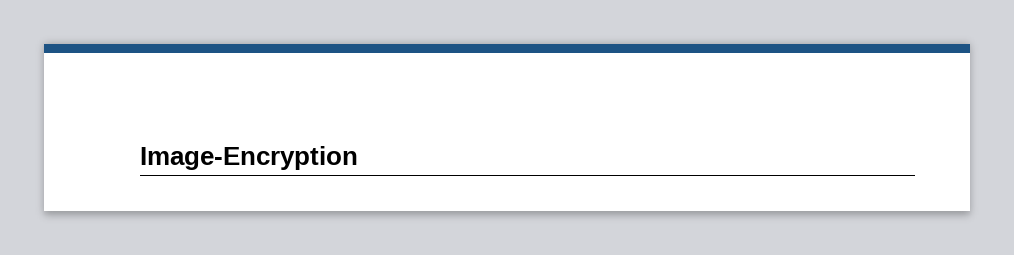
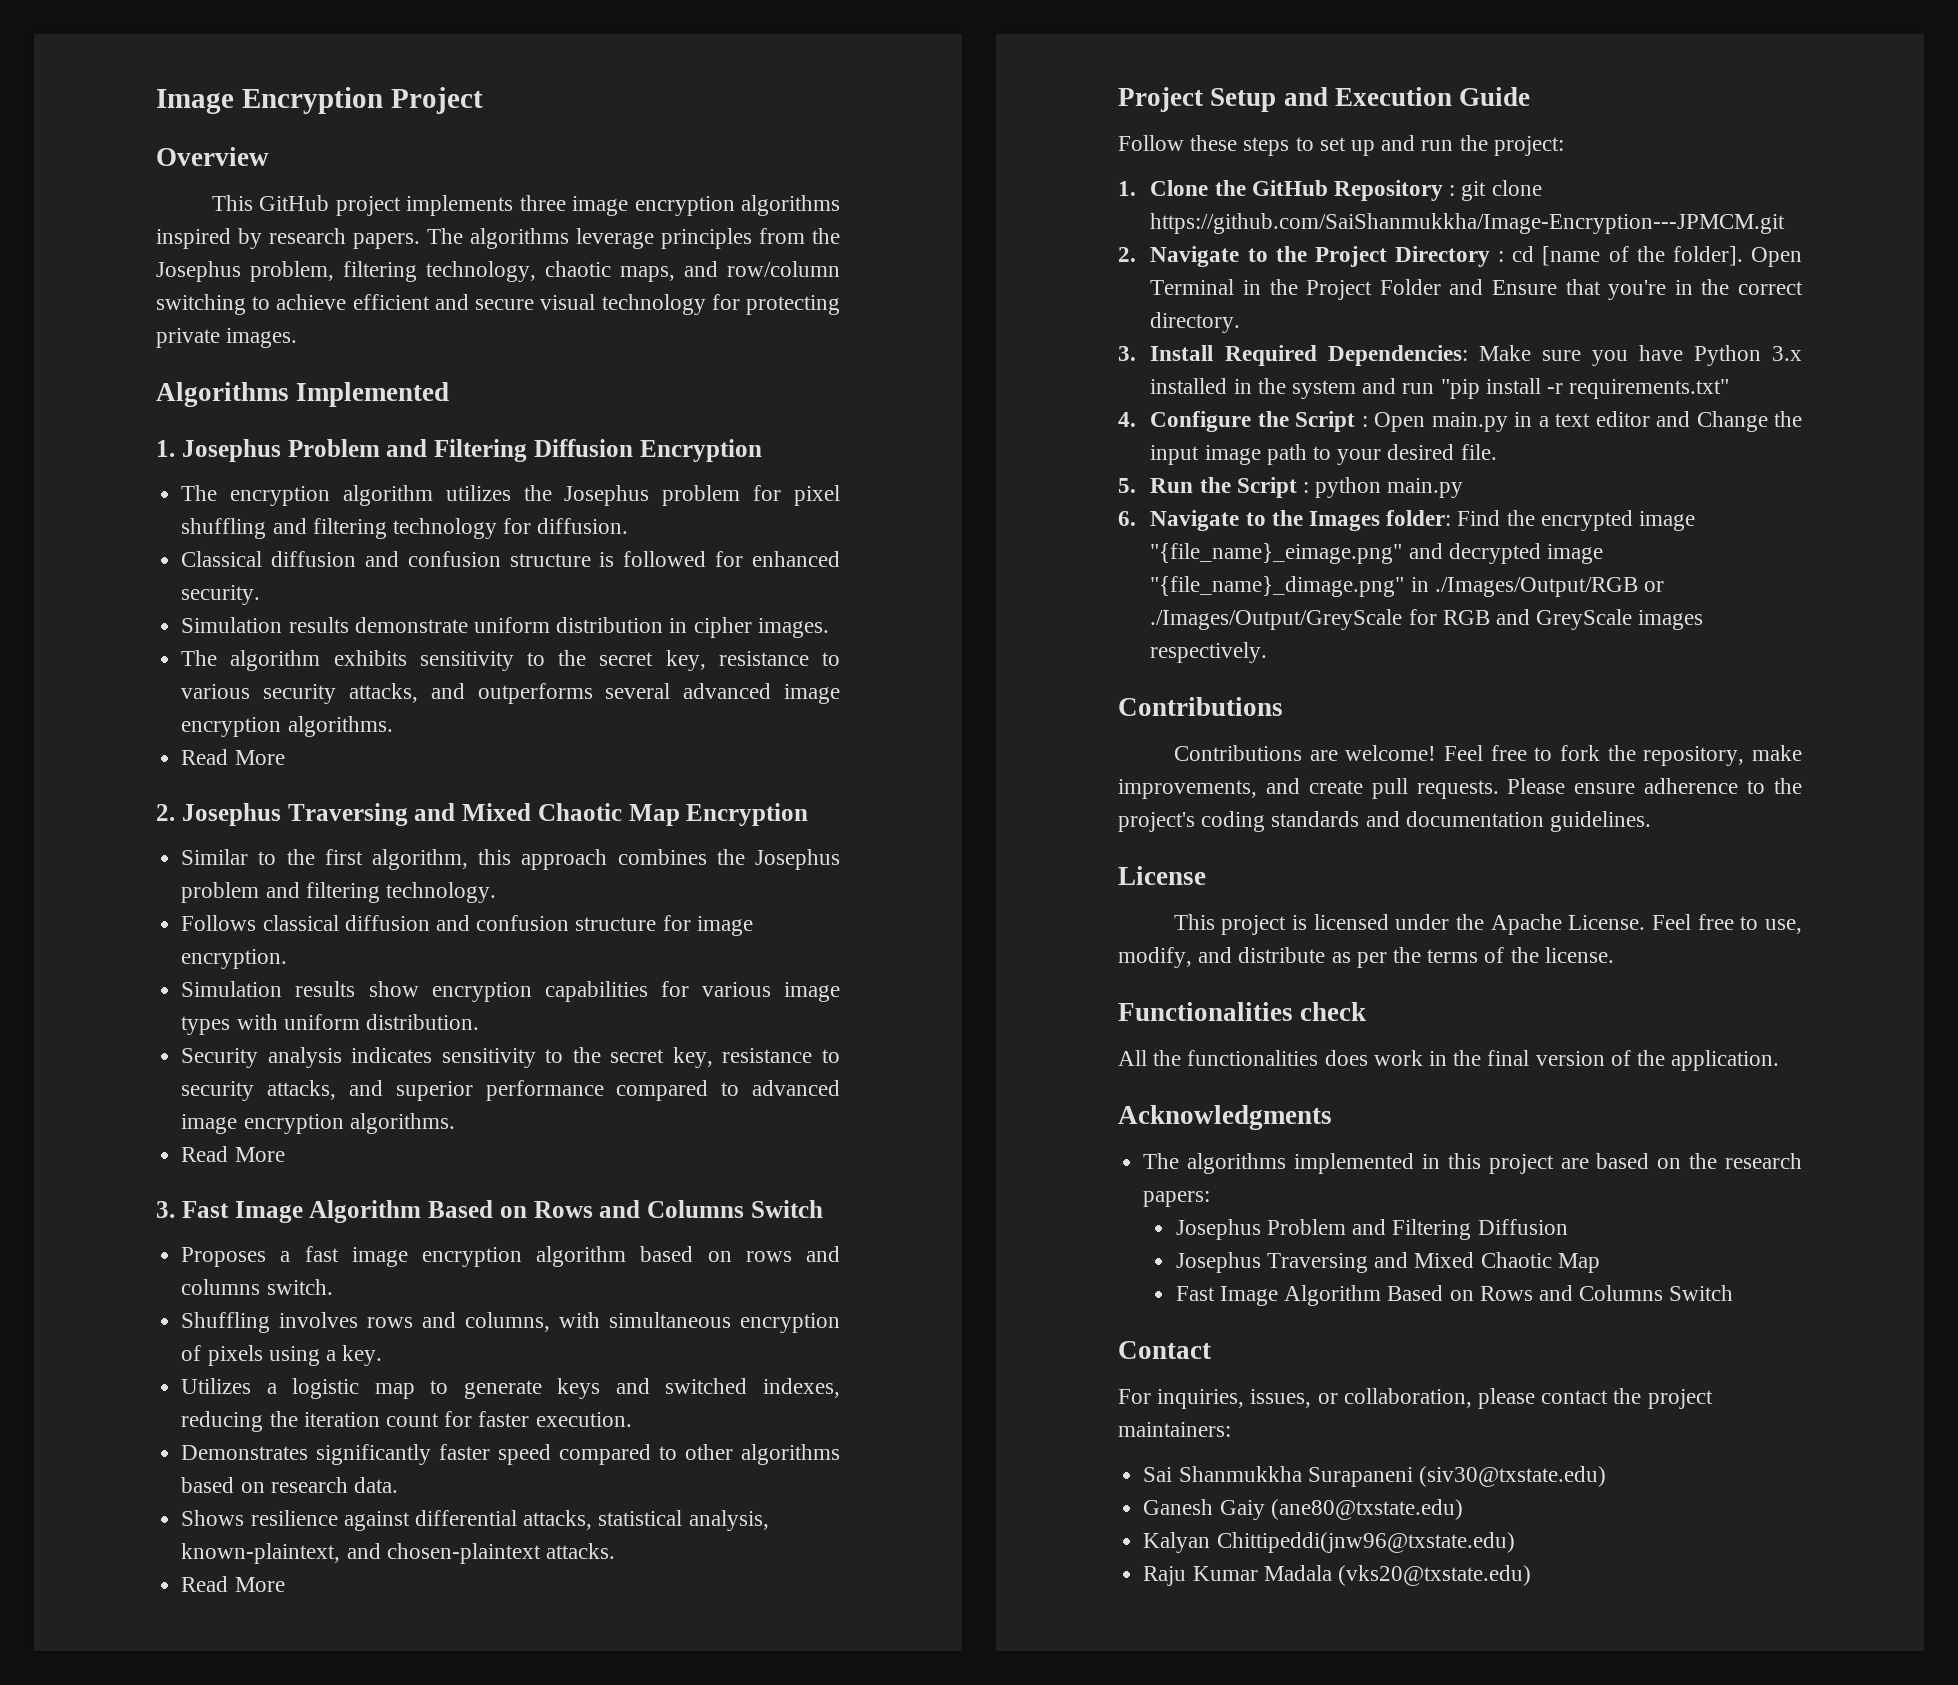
- Image-Encryption
+ Image Encryption Project
+ Overview
+ This GitHub project implements three image encryption algorithms inspired by research papers. The algorithms leverage principles from the Josephus problem, filtering technology, chaotic maps, and row/column switching to achieve efficient and secure visual technology for protecting private images.
+ Algorithms Implemented
+ 1. Josephus Problem and Filtering Diffusion Encryption
+ The encryption algorithm utilizes the Josephus problem for pixel shuffling and filtering technology for diffusion.
+ Classical diffusion and confusion structure is followed for enhanced security.
+ Simulation results demonstrate uniform distribution in cipher images.
+ The algorithm exhibits sensitivity to the secret key, resistance to various security attacks, and outperforms several advanced image encryption algorithms.
+ Read More
+ 2. Josephus Traversing and Mixed Chaotic Map Encryption
+ Similar to the first algorithm, this approach combines the Josephus problem and filtering technology.
+ Follows classical diffusion and confusion structure for image encryption.
+ Simulation results show encryption capabilities for various image types with uniform distribution.
+ Security analysis indicates sensitivity to the secret key, resistance to security attacks, and superior performance compared to advanced image encryption algorithms.
+ Read More
+ 3. Fast Image Algorithm Based on Rows and Columns Switch
+ Proposes a fast image encryption algorithm based on rows and columns switch.
+ Shuffling involves rows and columns, with simultaneous encryption of pixels using a key.
+ Utilizes a logistic map to generate keys and switched indexes, reducing the iteration count for faster execution.
+ Demonstrates significantly faster speed compared to other algorithms based on research data.
+ Shows resilience against differential attacks, statistical analysis, known-plaintext, and chosen-plaintext attacks.
+ Read More
+ Project Setup and Execution Guide
+ Follow these steps to set up and run the project:
+ 1. Clone the GitHub Repository : git clone https://github.com/SaiShanmukkha/Image-Encryption---JPMCM.git
+ 2. Navigate to the Project Directory : cd [name of the folder]. Open Terminal in the Project Folder and Ensure that you're in the correct directory.
+ 3. Install Required Dependencies: Make sure you have Python 3.x installed in the system and run "pip install -r requirements.txt"
+ 4. Configure the Script : Open main.py in a text editor and Change the input image path to your desired file.
+ 5. Run the Script : python main.py
+ 6. Navigate to the Images folder: Find the encrypted image "{file_name}_eimage.png" and decrypted image "{file_name}_dimage.png" in ./Images/Output/RGB or ./Images/Output/GreyScale for RGB and GreyScale images respectively.
+ Contributions
+ Contributions are welcome! Feel free to fork the repository, make improvements, and create pull requests. Please ensure adherence to the project's coding standards and documentation guidelines.
+ License
+ This project is licensed under the Apache License. Feel free to use, modify, and distribute as per the terms of the license.
+ Functionalities check
+ All the functionalities does work in the final version of the application.
+ Acknowledgments
+ The algorithms implemented in this project are based on the research papers:
+ Josephus Problem and Filtering Diffusion
+ Josephus Traversing and Mixed Chaotic Map
+ Fast Image Algorithm Based on Rows and Columns Switch
+ Contact
+ For inquiries, issues, or collaboration, please contact the project maintainers:
+ Sai Shanmukkha Surapaneni (siv30@txstate.edu)
+ Ganesh Gaiy (ane80@txstate.edu)
+ Kalyan Chittipeddi(jnw96@txstate.edu)
+ Raju Kumar Madala (vks20@txstate.edu)

